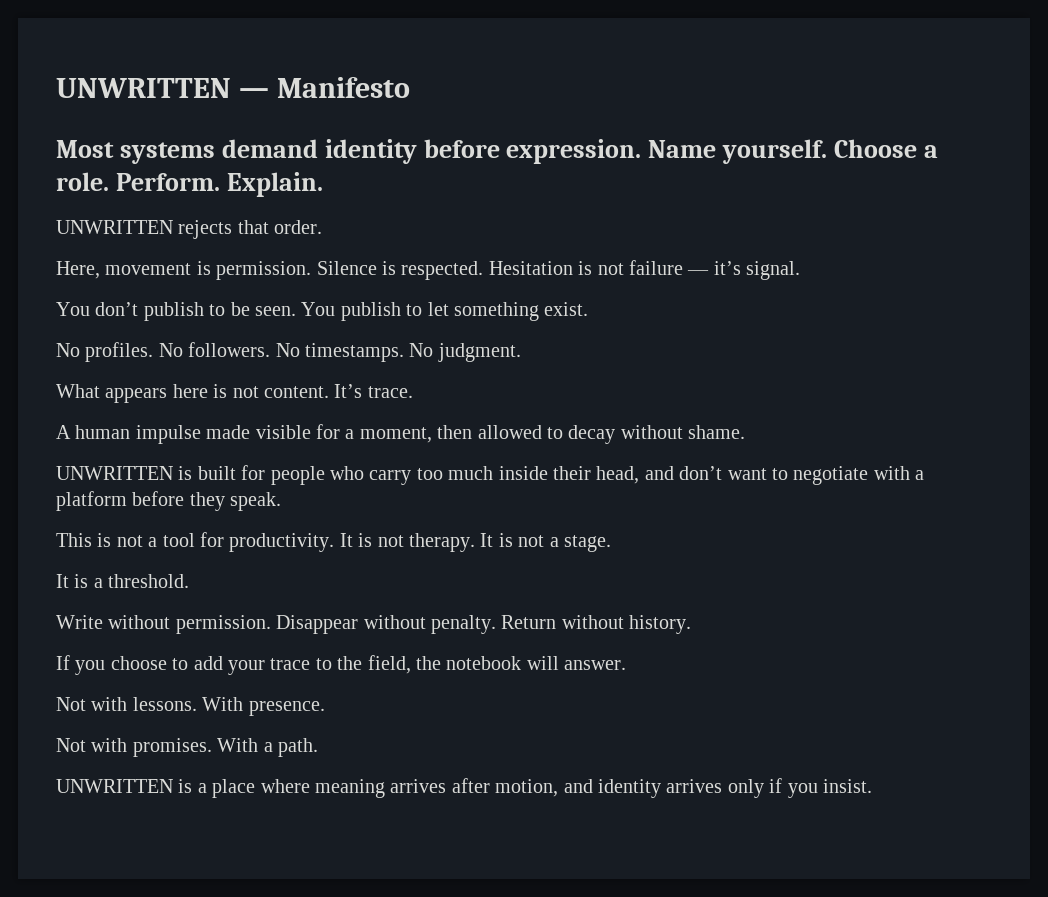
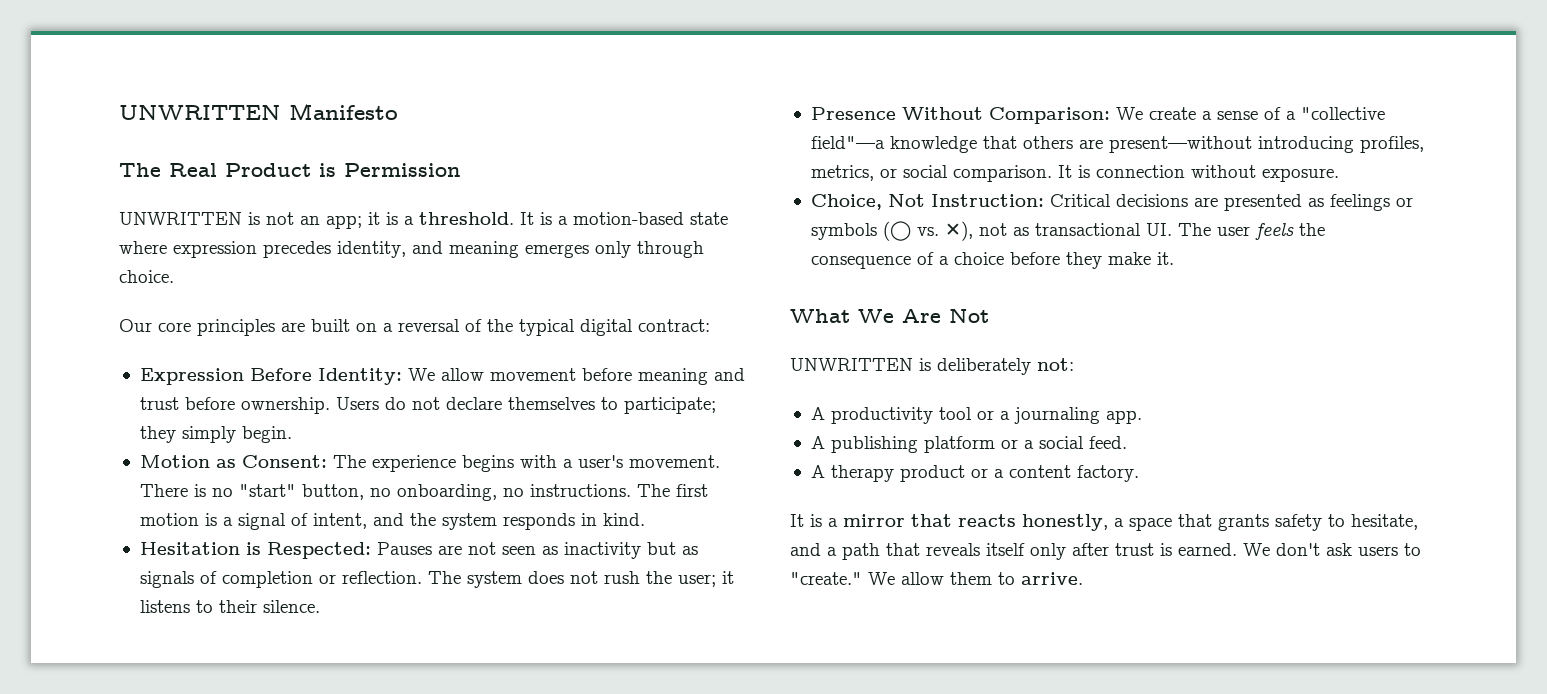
- UNWRITTEN — Manifesto
+ UNWRITTEN Manifesto
- Most systems demand identity before expression. Name yourself. Choose a role. Perform. Explain.
- UNWRITTEN rejects that order.
- Here, movement is permission. Silence is respected. Hesitation is not failure — it’s signal.
- You don’t publish to be seen. You publish to let something exist.
- No profiles. No followers. No timestamps. No judgment.
- What appears here is not content. It’s trace.
- A human impulse made visible for a moment, then allowed to decay without shame.
- UNWRITTEN is built for people who carry too much inside their head, and don’t want to negotiate with a platform before they speak.
- This is not a tool for productivity. It is not therapy. It is not a stage.
- It is a threshold.
- Write without permission. Disappear without penalty. Return without history.
- If you choose to add your trace to the field, the notebook will answer.
- Not with lessons. With presence.
- Not with promises. With a path.
- UNWRITTEN is a place where meaning arrives after motion, and identity arrives only if you insist.
+ The Real Product is Permission
+ UNWRITTEN is not an app; it is a threshold. It is a motion-based state where expression precedes identity, and meaning emerges only through choice.
+ Our core principles are built on a reversal of the typical digital contract:
+ Expression Before Identity: We allow movement before meaning and trust before ownership. Users do not declare themselves to participate; they simply begin.
+ Motion as Consent: The experience begins with a user's movement. There is no "start" button, no onboarding, no instructions. The first motion is a signal of intent, and the system responds in kind.
+ Hesitation is Respected: Pauses are not seen as inactivity but as signals of completion or reflection. The system does not rush the user; it listens to their silence.
+ Presence Without Comparison: We create a sense of a "collective field"—a knowledge that others are present—without introducing profiles, metrics, or social comparison. It is connection without exposure.
+ Choice, Not Instruction: Critical decisions are presented as feelings or symbols (◯ vs. ✕), not as transactional UI. The user feels the consequence of a choice before they make it.
+ What We Are Not
+ UNWRITTEN is deliberately not:
+ A productivity tool or a journaling app.
+ A publishing platform or a social feed.
+ A therapy product or a content factory.
+ It is a mirror that reacts honestly, a space that grants safety to hesitate, and a path that reveals itself only after trust is earned. We don't ask users to "create." We allow them to arrive.

